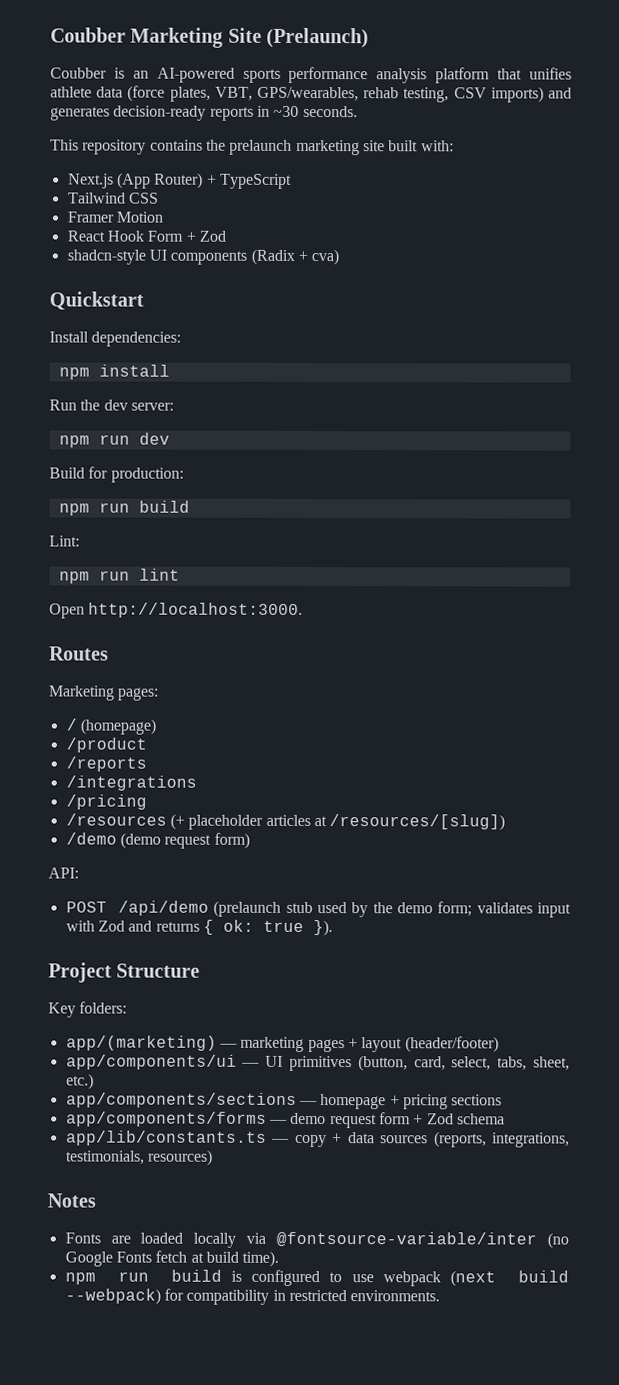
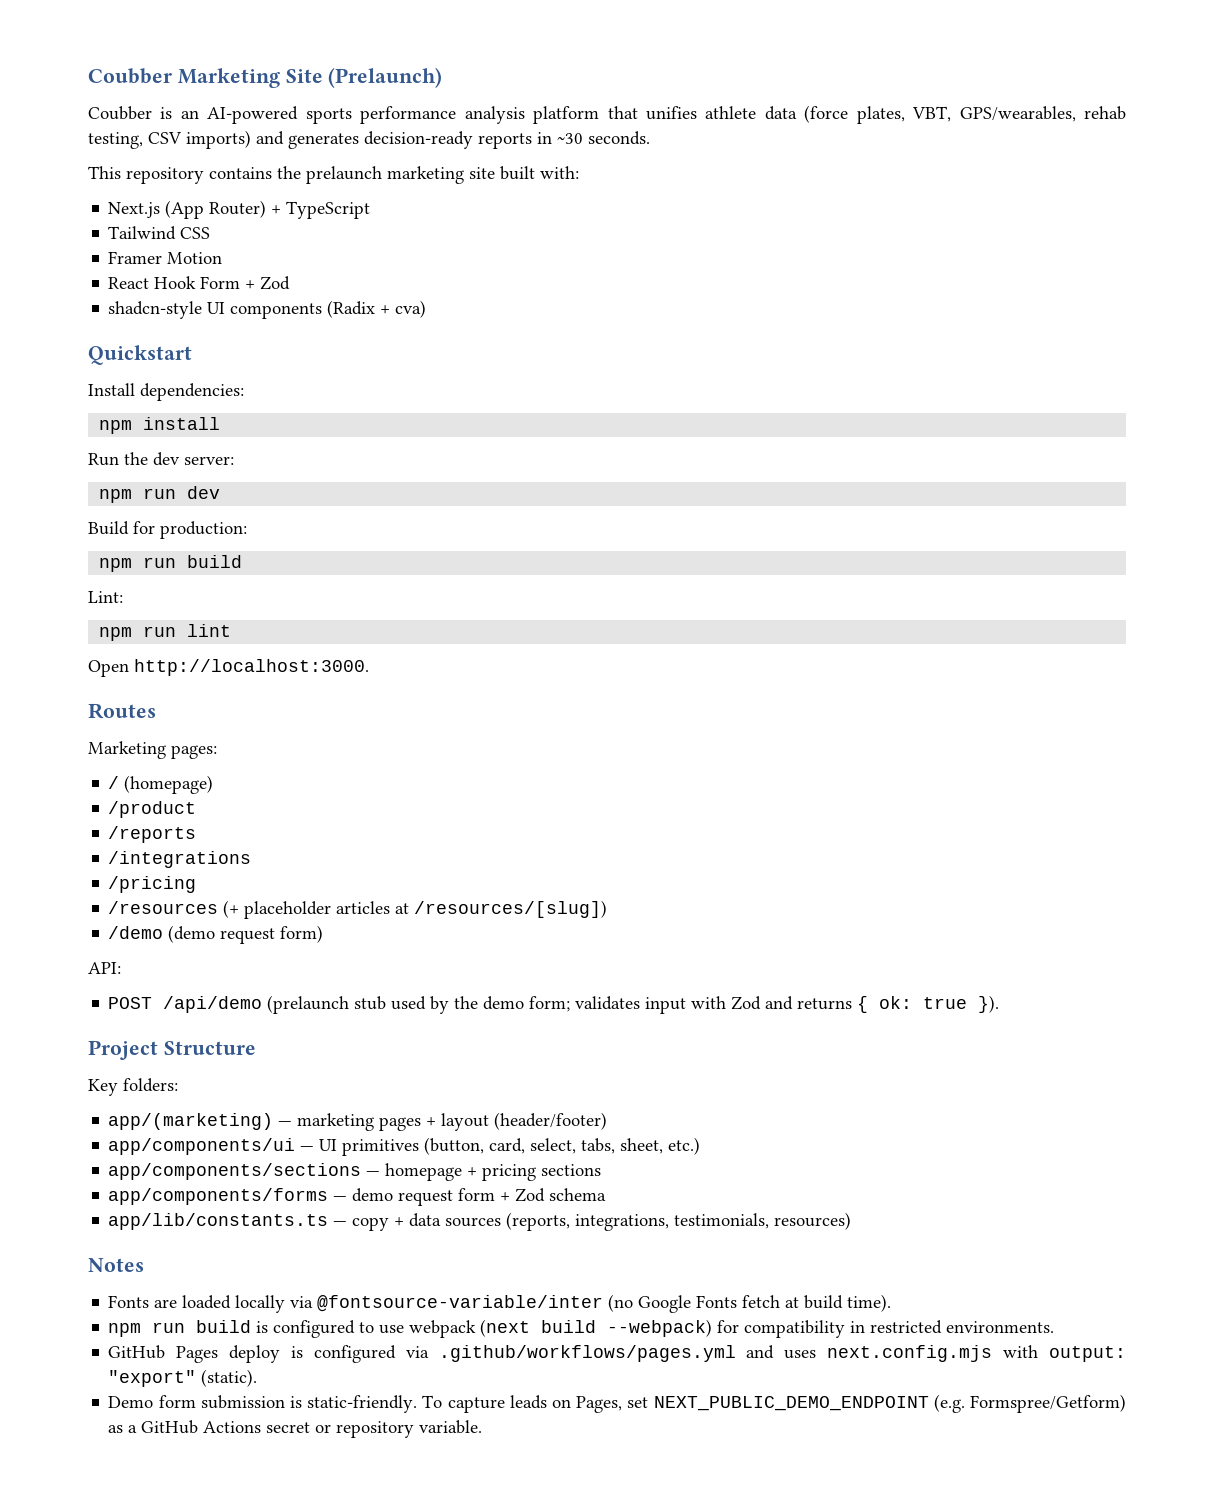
+ GitHub Pages deploy is configured via .github/workflows/pages.yml and uses next.config.mjs with output: "export" (static).
+ Demo form submission is static-friendly. To capture leads on Pages, set NEXT_PUBLIC_DEMO_ENDPOINT (e.g. Formspree/Getform) as a GitHub Actions secret or repository variable.

